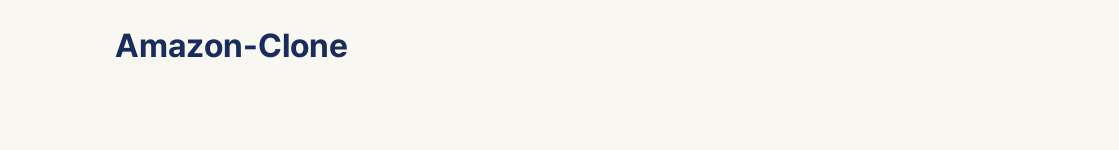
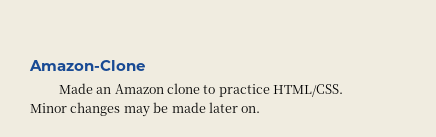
+ Made an Amazon clone to practice HTML/CSS. Minor changes may be made later on.

